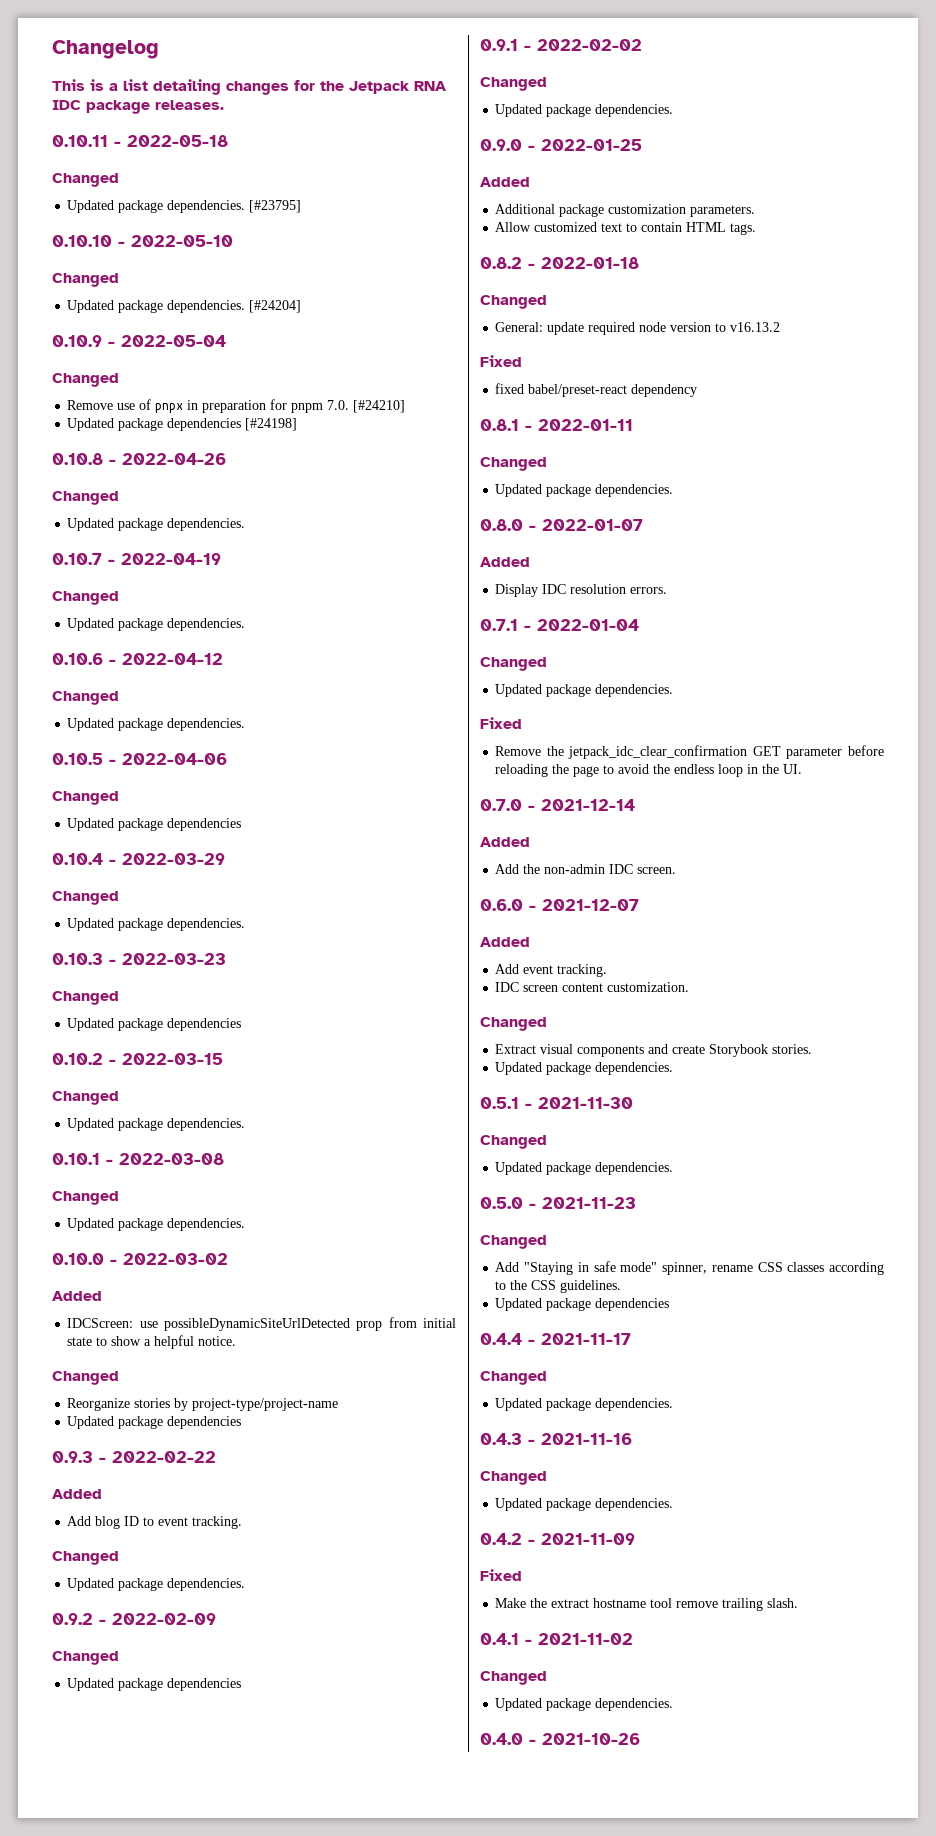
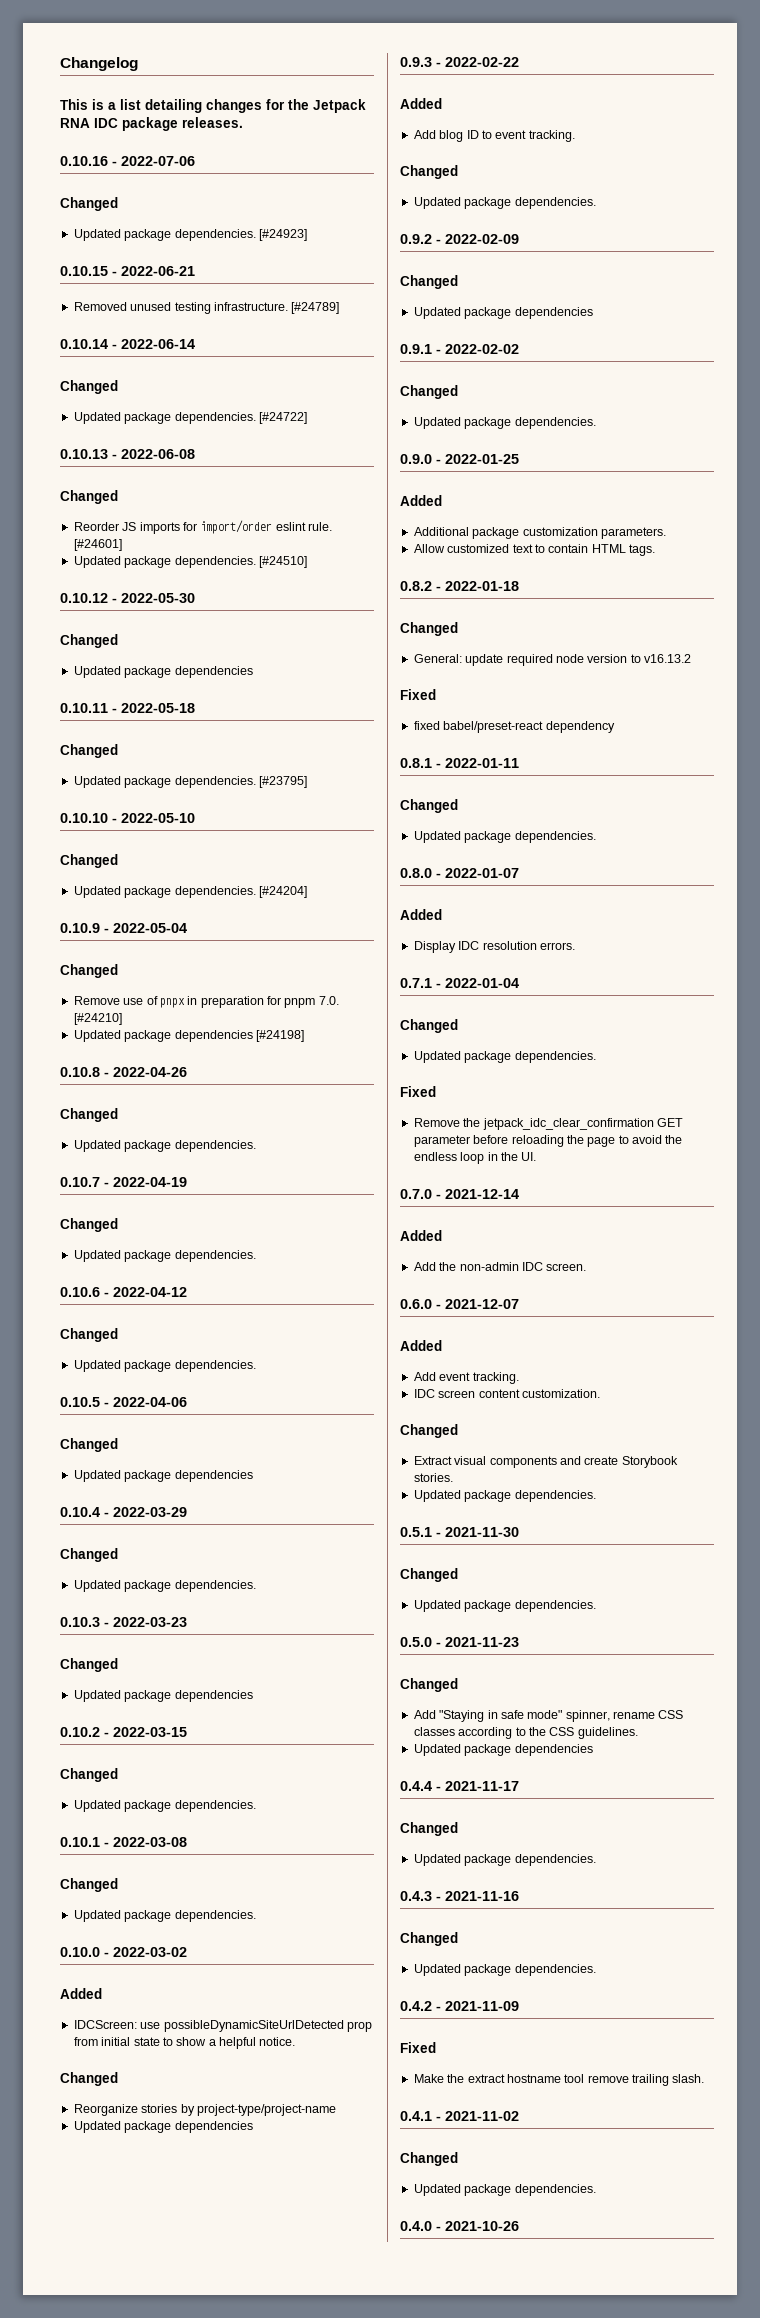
+ 0.10.16 - 2022-07-06
+ Changed
+ Updated package dependencies. [#24923]
+ 0.10.15 - 2022-06-21
+ Removed unused testing infrastructure. [#24789]
+ 0.10.14 - 2022-06-14
+ Changed
+ Updated package dependencies. [#24722]
+ 0.10.13 - 2022-06-08
+ Changed
+ Reorder JS imports for import/order eslint rule. [#24601]
+ Updated package dependencies. [#24510]
+ 0.10.12 - 2022-05-30
+ Changed
+ Updated package dependencies

